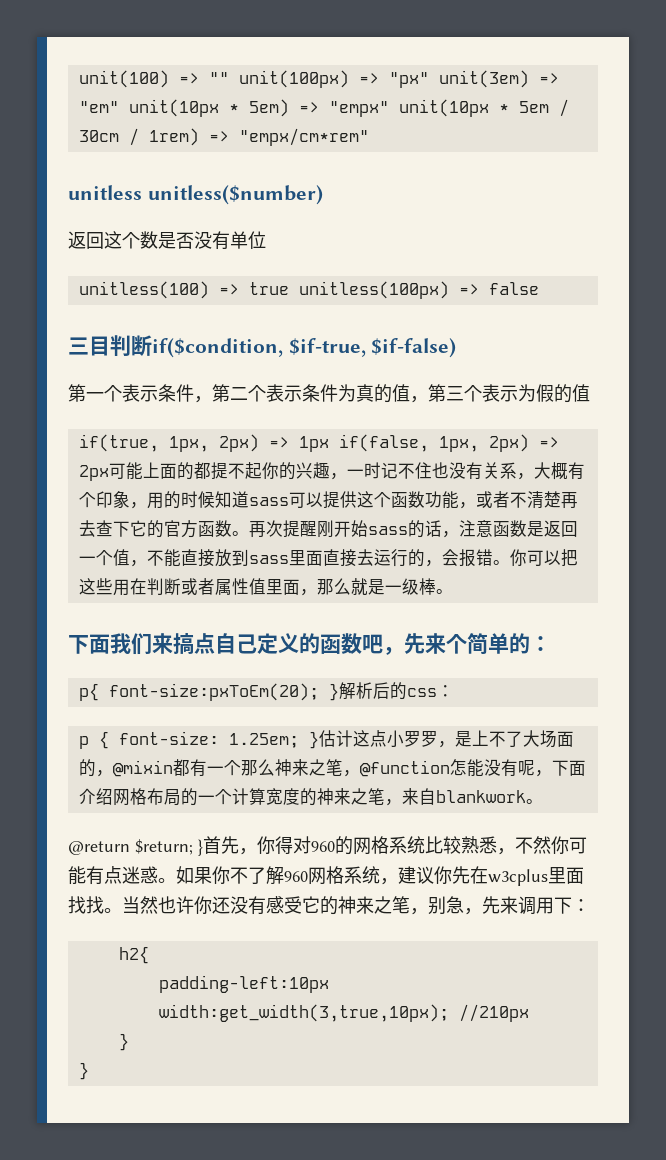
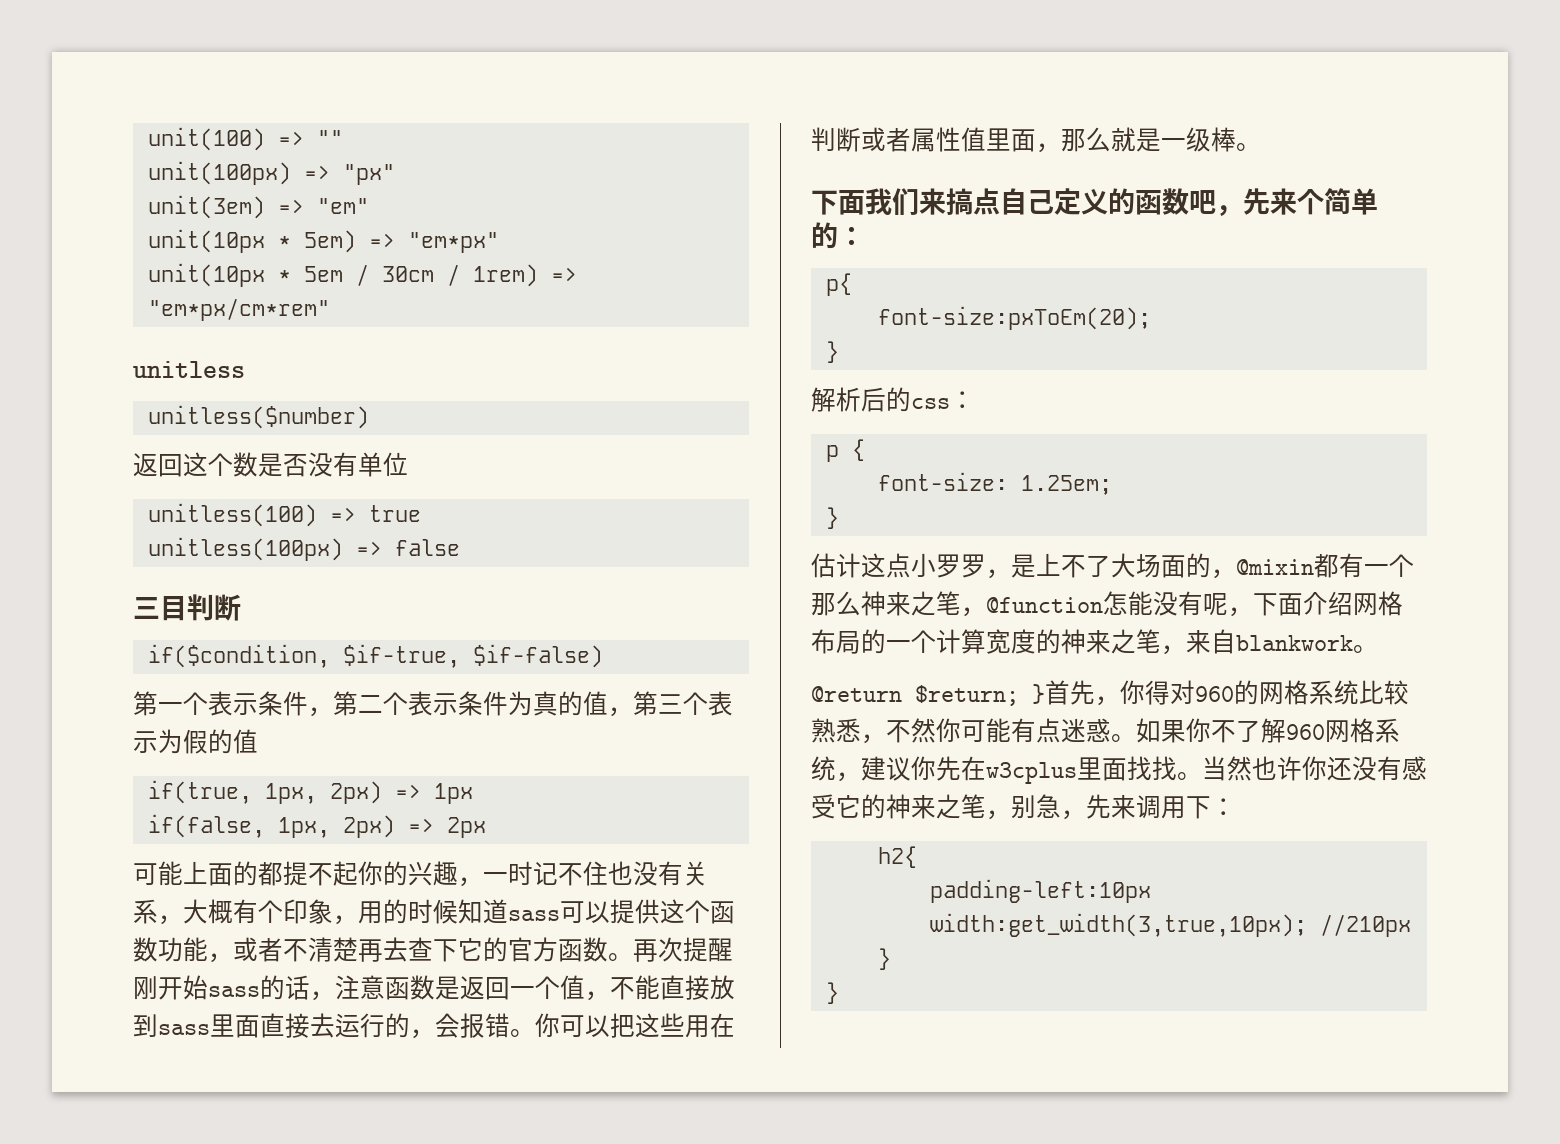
- unit(100) => "" unit(100px) => "px" unit(3em) => "em" unit(10px * 5em) => "empx" unit(10px * 5em / 30cm / 1rem) => "empx/cm*rem"
+ unit(100) => ""
+ unit(100px) => "px"
+ unit(3em) => "em"
+ unit(10px * 5em) => "em*px"
+ unit(10px * 5em / 30cm / 1rem) => "em*px/cm*rem"
- unitless unitless($number)
+ unitless
+ unitless($number)
- unitless(100) => true unitless(100px) => false
+ unitless(100) => true
+ unitless(100px) => false
- 三目判断if($condition, $if-true, $if-false)
+ 三目判断
+ if($condition, $if-true, $if-false)
- if(true, 1px, 2px) => 1px if(false, 1px, 2px) => 2px可能上面的都提不起你的兴趣，一时记不住也没有关系，大概有个印象，用的时候知道sass可以提供这个函数功能，或者不清楚再去查下它的官方函数。
+ if(true, 1px, 2px) => 1px
+ if(false, 1px, 2px) => 2px
+ 可能上面的都提不起你的兴趣，一时记不住也没有关系，大概有个印象，用的时候知道sass可以提供这个函数功能，或者不清楚再去查下它的官方函数。
- p{ font-size:pxToEm(20); }解析后的css：
+ p{
+ font-size:pxToEm(20);
+ }
+ 解析后的css：
- p { font-size: 1.25em; }估计这点小罗罗，是上不了大场面的，@mixin都有一个那么神来之笔，@function怎能没有呢，下面介绍网格布局的一个计算宽度的神来之笔，来自blankwork。
+ p {
+ font-size: 1.25em;
+ }
+ 估计这点小罗罗，是上不了大场面的，@mixin都有一个那么神来之笔，@function怎能没有呢，下面介绍网格布局的一个计算宽度的神来之笔，来自blankwork。

